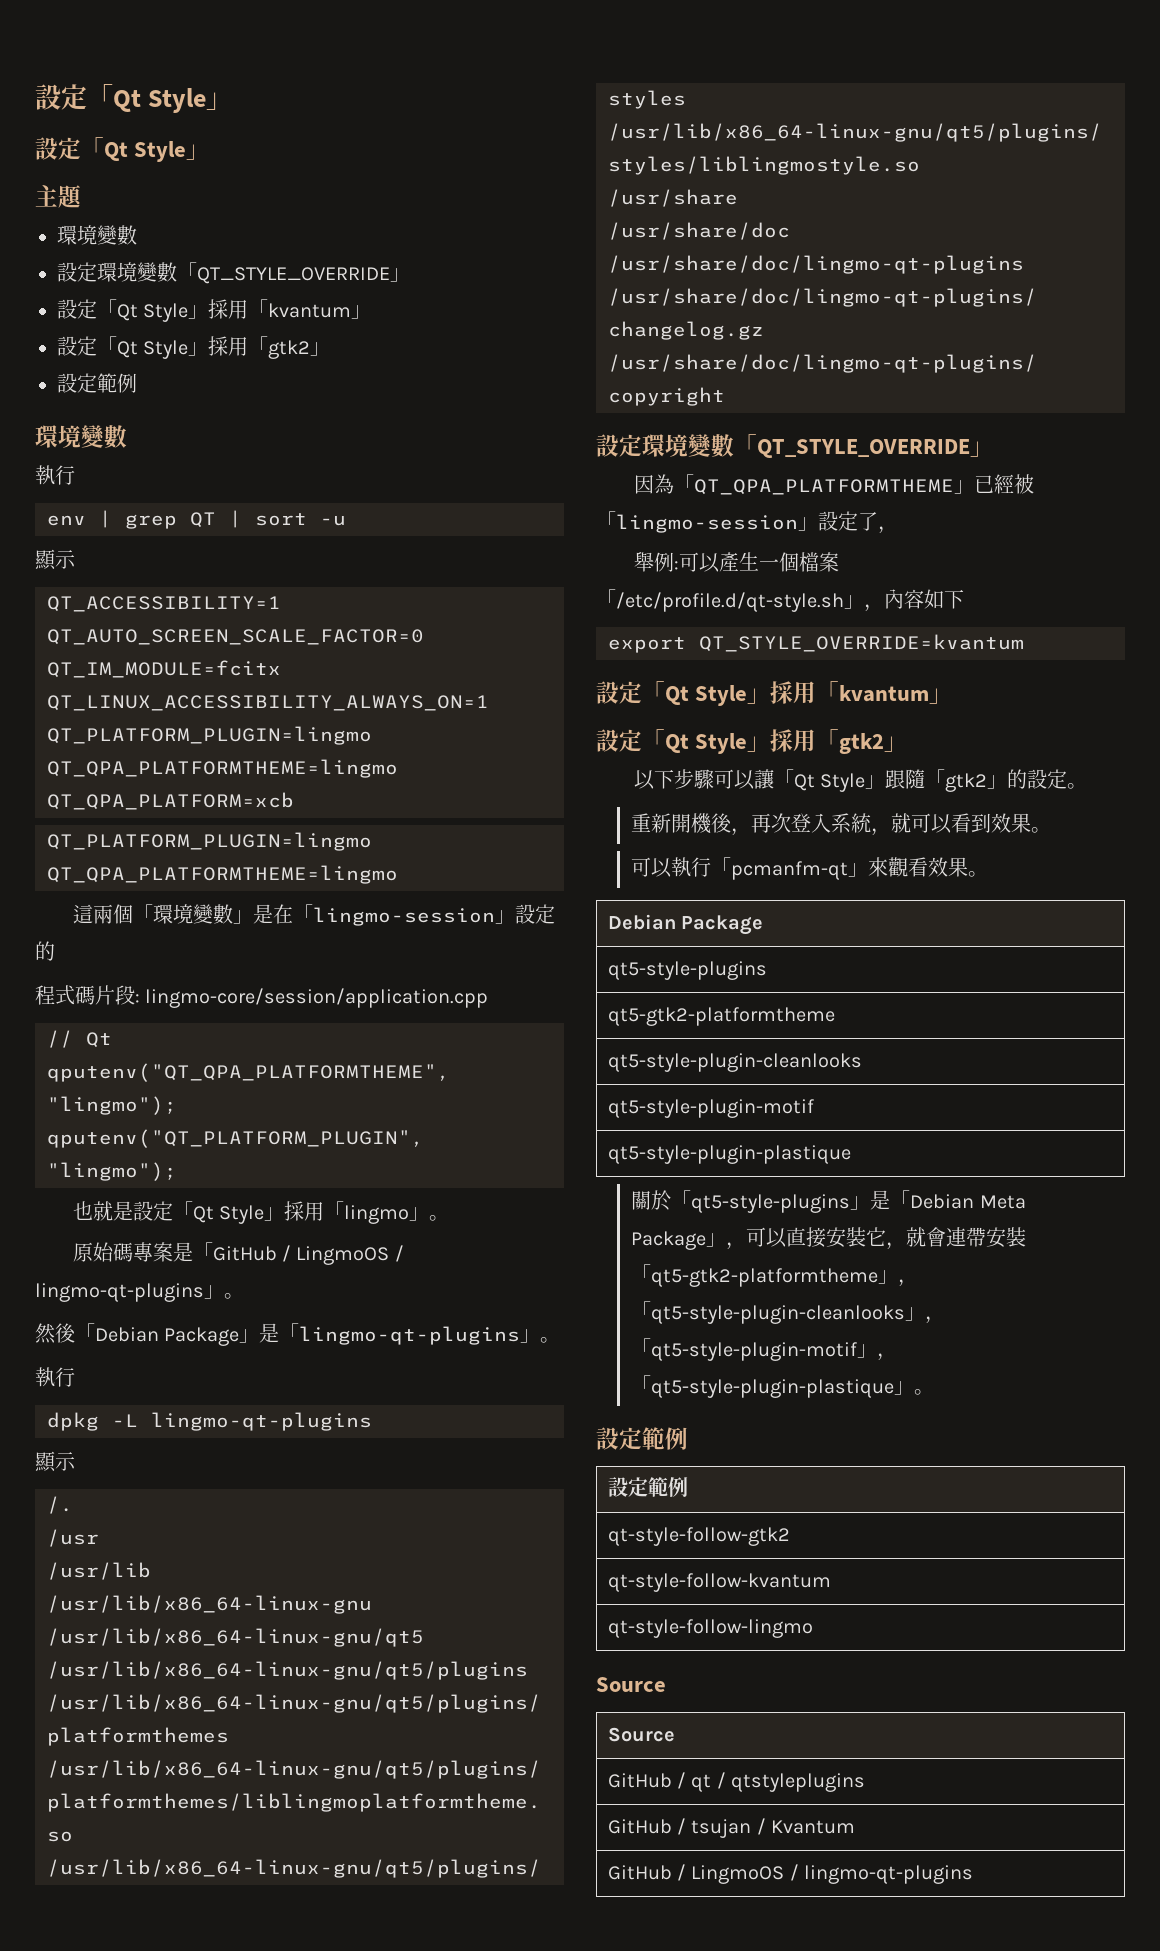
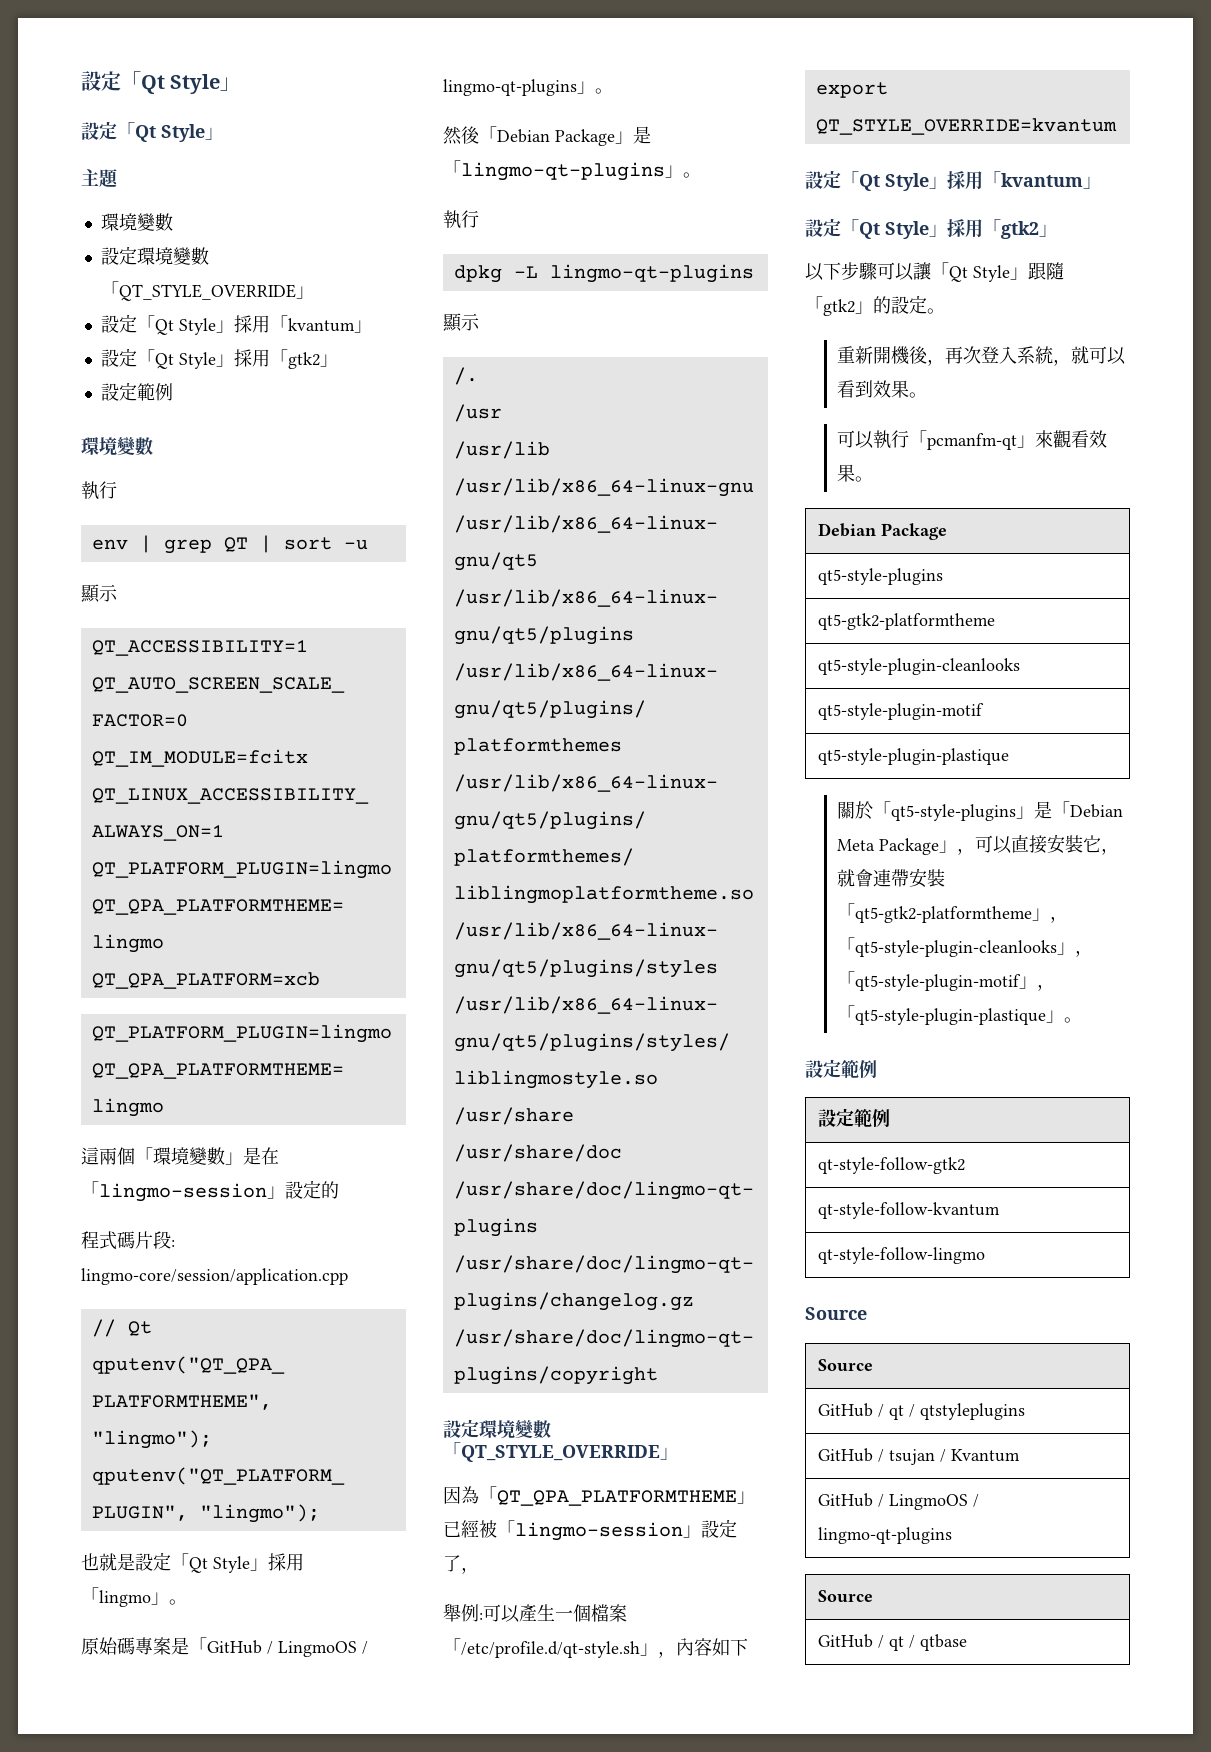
  GitHub / tsujan / Kvantum
  GitHub / LingmoOS / lingmo-qt-plugins
+ Source
+ GitHub / qt / qtbase

